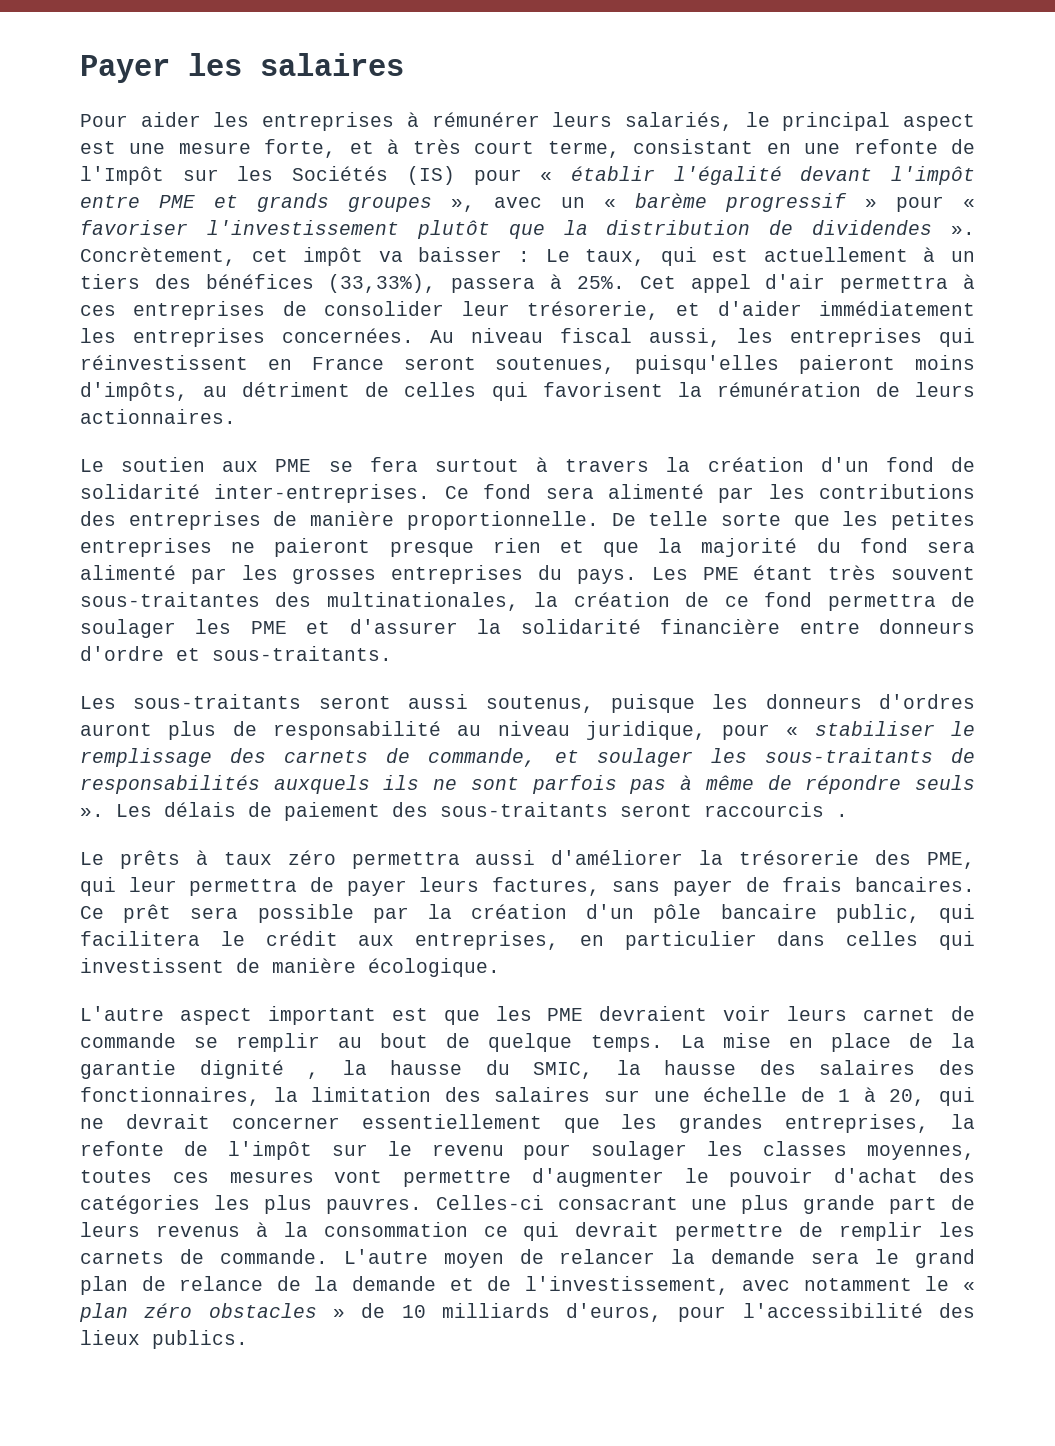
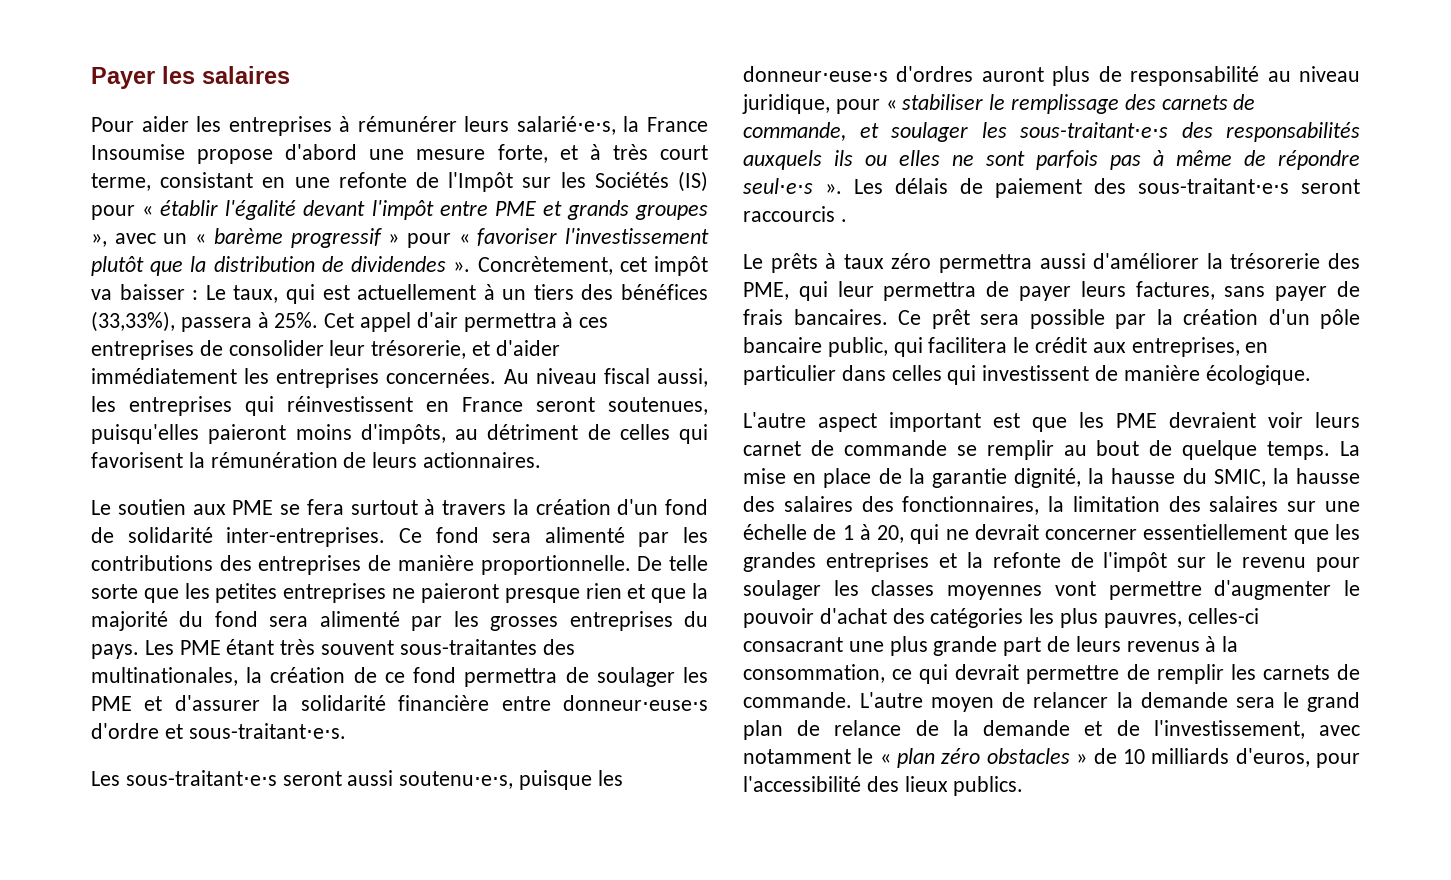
- Pour aider les entreprises à rémunérer leurs salariés, le principal aspect est une mesure forte, et à très court terme, consistant en une refonte de l'Impôt sur les Sociétés (IS) pour « établir l'égalité devant l'impôt entre PME et grands groupes », avec un « barème progressif » pour « favoriser l'investissement plutôt que la distribution de dividendes ».
+ Pour aider les entreprises à rémunérer leurs salarié⋅e⋅s, la France Insoumise propose d'abord une mesure forte, et à très court terme, consistant en une refonte de l'Impôt sur les Sociétés (IS) pour « établir l'égalité devant l'impôt entre PME et grands groupes », avec un « barème progressif » pour « favoriser l'investissement plutôt que la distribution de dividendes ».
- Les PME étant très souvent sous-traitantes des multinationales, la création de ce fond permettra de soulager les PME et d'assurer la solidarité financière entre donneurs d'ordre et sous-traitants.
- Les sous-traitants seront aussi soutenus, puisque les donneurs d'ordres auront plus de responsabilité au niveau juridique, pour « stabiliser le remplissage des carnets de commande, et soulager les sous-traitants de responsabilités auxquels ils ne sont parfois pas à même de répondre seuls ».
+ Les PME étant très souvent sous-traitantes des multinationales, la création de ce fond permettra de soulager les PME et d'assurer la solidarité financière entre donneur⋅euse⋅s d'ordre et sous-traitant⋅e⋅s.
+ Les sous-traitant⋅e⋅s seront aussi soutenu⋅e⋅s, puisque les donneur⋅euse⋅s d'ordres auront plus de responsabilité au niveau juridique, pour « stabiliser le remplissage des carnets de commande, et soulager les sous-traitant⋅e⋅s des responsabilités auxquels ils ou elles ne sont parfois pas à même de répondre seul⋅e⋅s ».
- Les délais de paiement des sous-traitants seront raccourcis .
+ Les délais de paiement des sous-traitant⋅e⋅s seront raccourcis .
- La mise en place de la garantie dignité , la hausse du SMIC, la hausse des salaires des fonctionnaires, la limitation des salaires sur une échelle de 1 à 20, qui ne devrait concerner essentiellement que les grandes entreprises, la refonte de l'impôt sur le revenu pour soulager les classes moyennes, toutes ces mesures vont permettre d'augmenter le pouvoir d'achat des catégories les plus pauvres. Celles-ci consacrant une plus grande part de leurs revenus à la consommation ce qui devrait permettre de remplir les carnets de commande.
+ La mise en place de la garantie dignité, la hausse du SMIC, la hausse des salaires des fonctionnaires, la limitation des salaires sur une échelle de 1 à 20, qui ne devrait concerner essentiellement que les grandes entreprises et la refonte de l'impôt sur le revenu pour soulager les classes moyennes vont permettre d'augmenter le pouvoir d'achat des catégories les plus pauvres, celles-ci consacrant une plus grande part de leurs revenus à la consommation, ce qui devrait permettre de remplir les carnets de commande.

